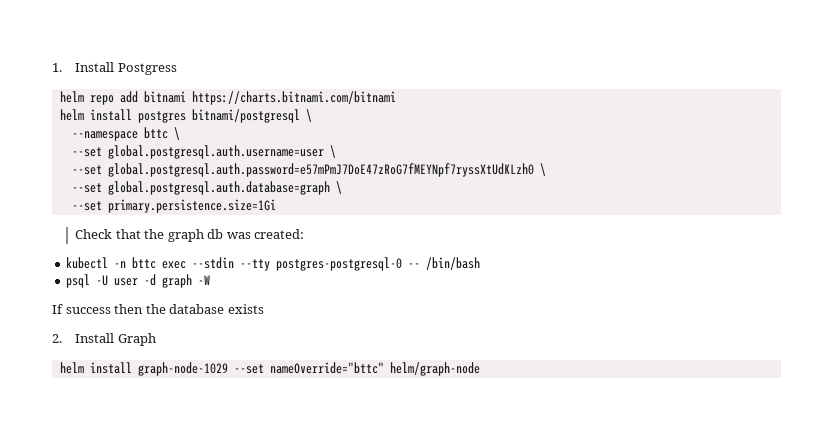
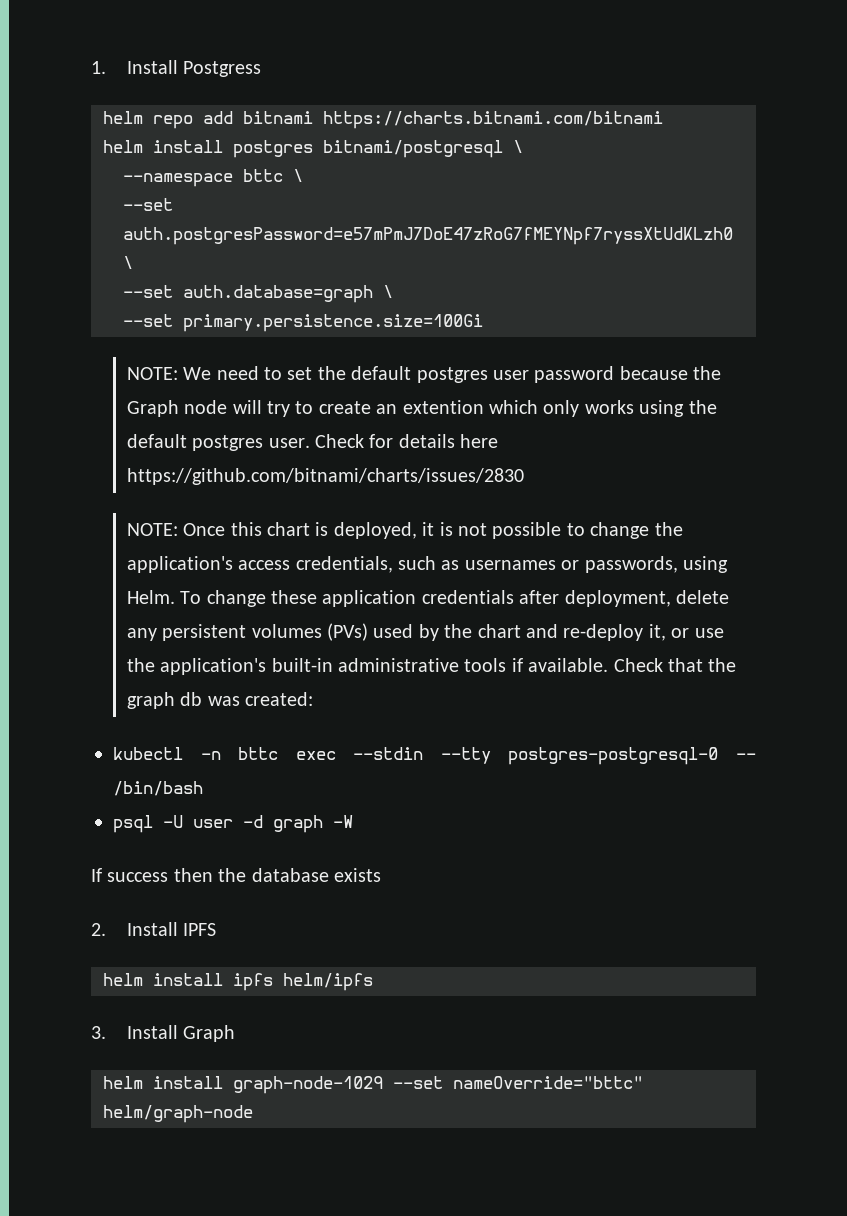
- --set global.postgresql.auth.username=user \
- --set global.postgresql.auth.password=e57mPmJ7DoE47zRoG7fMEYNpf7ryssXtUdKLzh0 \
- --set global.postgresql.auth.database=graph \
- --set primary.persistence.size=1Gi
- Check that the graph db was created:
+ --set auth.postgresPassword=e57mPmJ7DoE47zRoG7fMEYNpf7ryssXtUdKLzh0 \
+ --set auth.database=graph \
+ --set primary.persistence.size=100Gi
+ NOTE: We need to set the default postgres user password because the Graph node will try to create an extention which only works using the default postgres user. Check for details here https://github.com/bitnami/charts/issues/2830
+ NOTE: Once this chart is deployed, it is not possible to change the application's access credentials, such as usernames or passwords, using Helm. To change these application credentials after deployment, delete any persistent volumes (PVs) used by the chart and re-deploy it, or use the application's built-in administrative tools if available. Check that the graph db was created:
- 2. Install Graph
+ 2. Install IPFS
+ helm install ipfs helm/ipfs
+ 3. Install Graph

